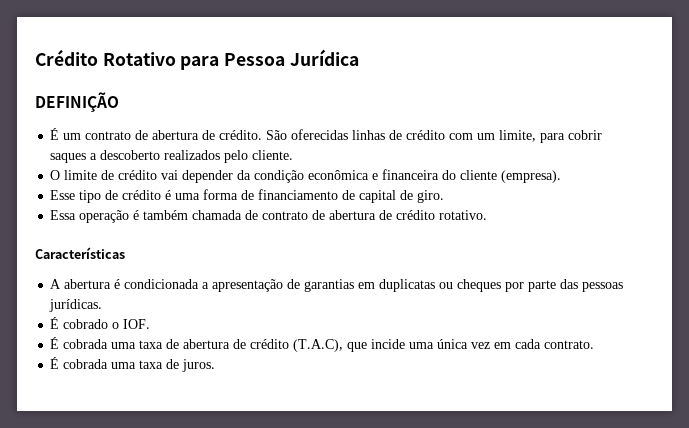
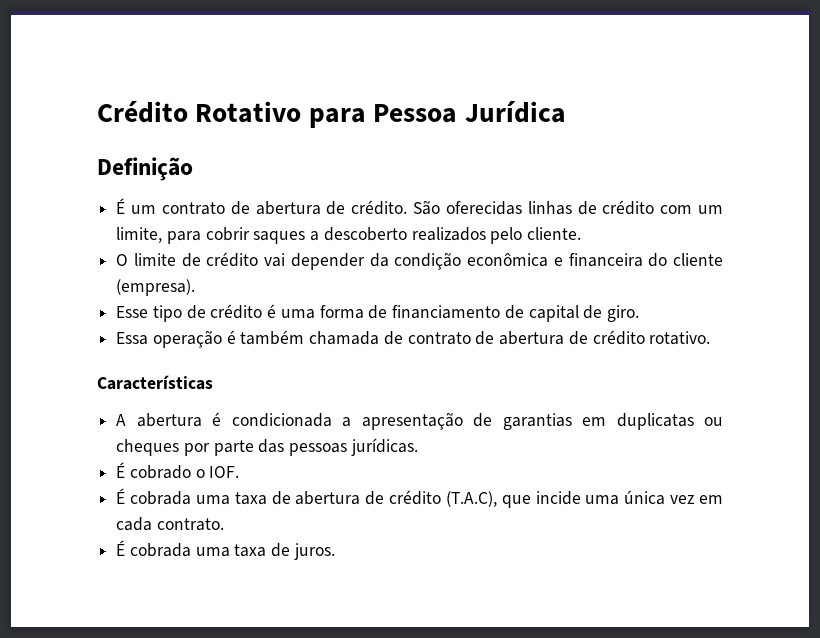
- DEFINIÇÃO
+ Definição

